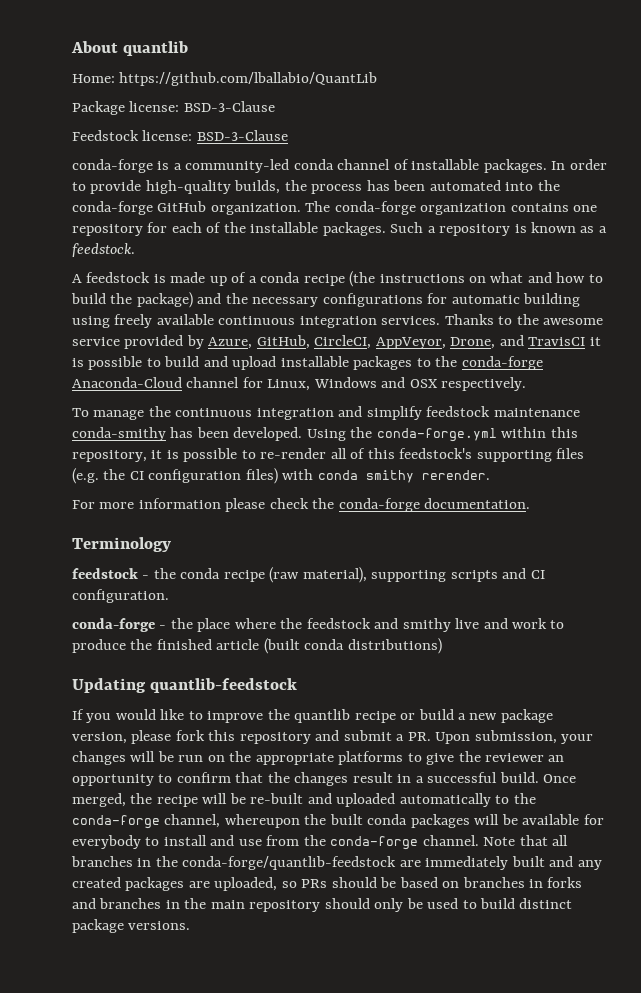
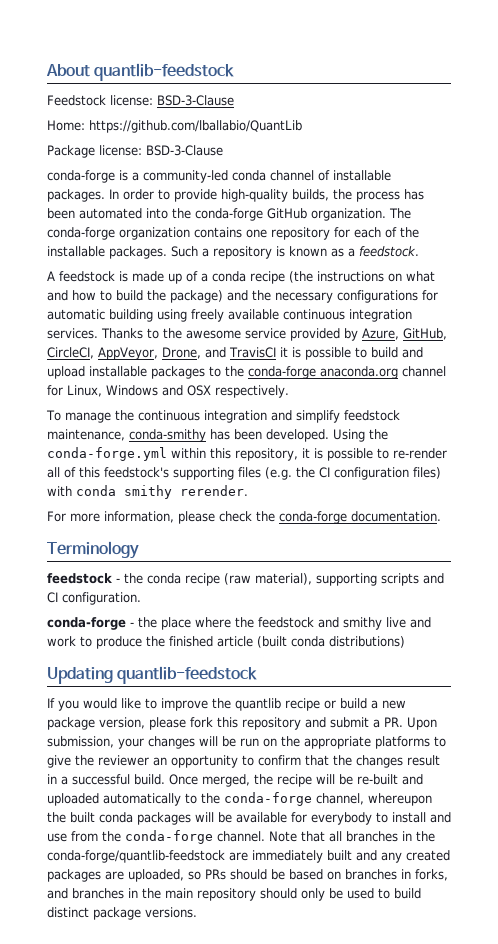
- About quantlib
+ About quantlib-feedstock
+ Feedstock license: BSD-3-Clause
- Feedstock license: BSD-3-Clause
- Thanks to the awesome service provided by Azure, GitHub, CircleCI, AppVeyor, Drone, and TravisCI it is possible to build and upload installable packages to the conda-forge Anaconda-Cloud channel for Linux, Windows and OSX respectively.
+ Thanks to the awesome service provided by Azure, GitHub, CircleCI, AppVeyor, Drone, and TravisCI it is possible to build and upload installable packages to the conda-forge anaconda.org channel for Linux, Windows and OSX respectively.
- To manage the continuous integration and simplify feedstock maintenance conda-smithy has been developed.
+ To manage the continuous integration and simplify feedstock maintenance, conda-smithy has been developed.
- For more information please check the conda-forge documentation.
+ For more information, please check the conda-forge documentation.
- Note that all branches in the conda-forge/quantlib-feedstock are immediately built and any created packages are uploaded, so PRs should be based on branches in forks and branches in the main repository should only be used to build distinct package versions.
+ Note that all branches in the conda-forge/quantlib-feedstock are immediately built and any created packages are uploaded, so PRs should be based on branches in forks, and branches in the main repository should only be used to build distinct package versions.

